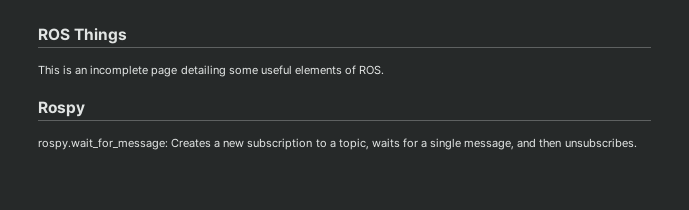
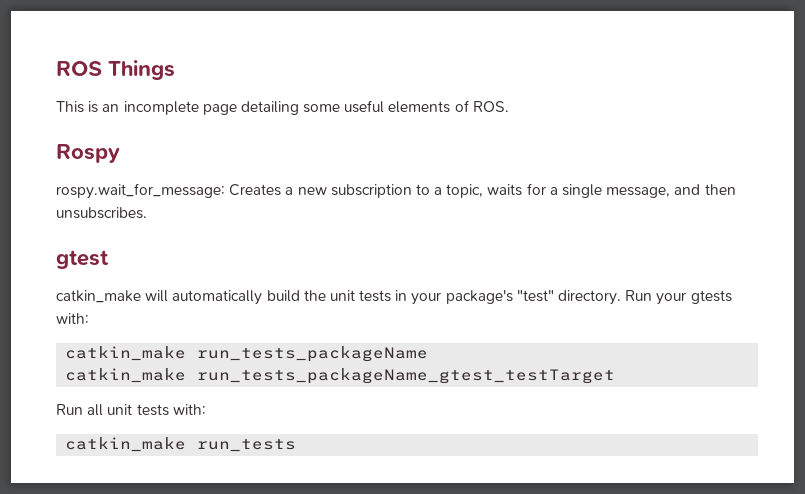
+ gtest
+ catkin_make will automatically build the unit tests in your package's "test" directory. Run your gtests with:
+ catkin_make run_tests_packageName
+ catkin_make run_tests_packageName_gtest_testTarget
+ Run all unit tests with:
+ catkin_make run_tests

